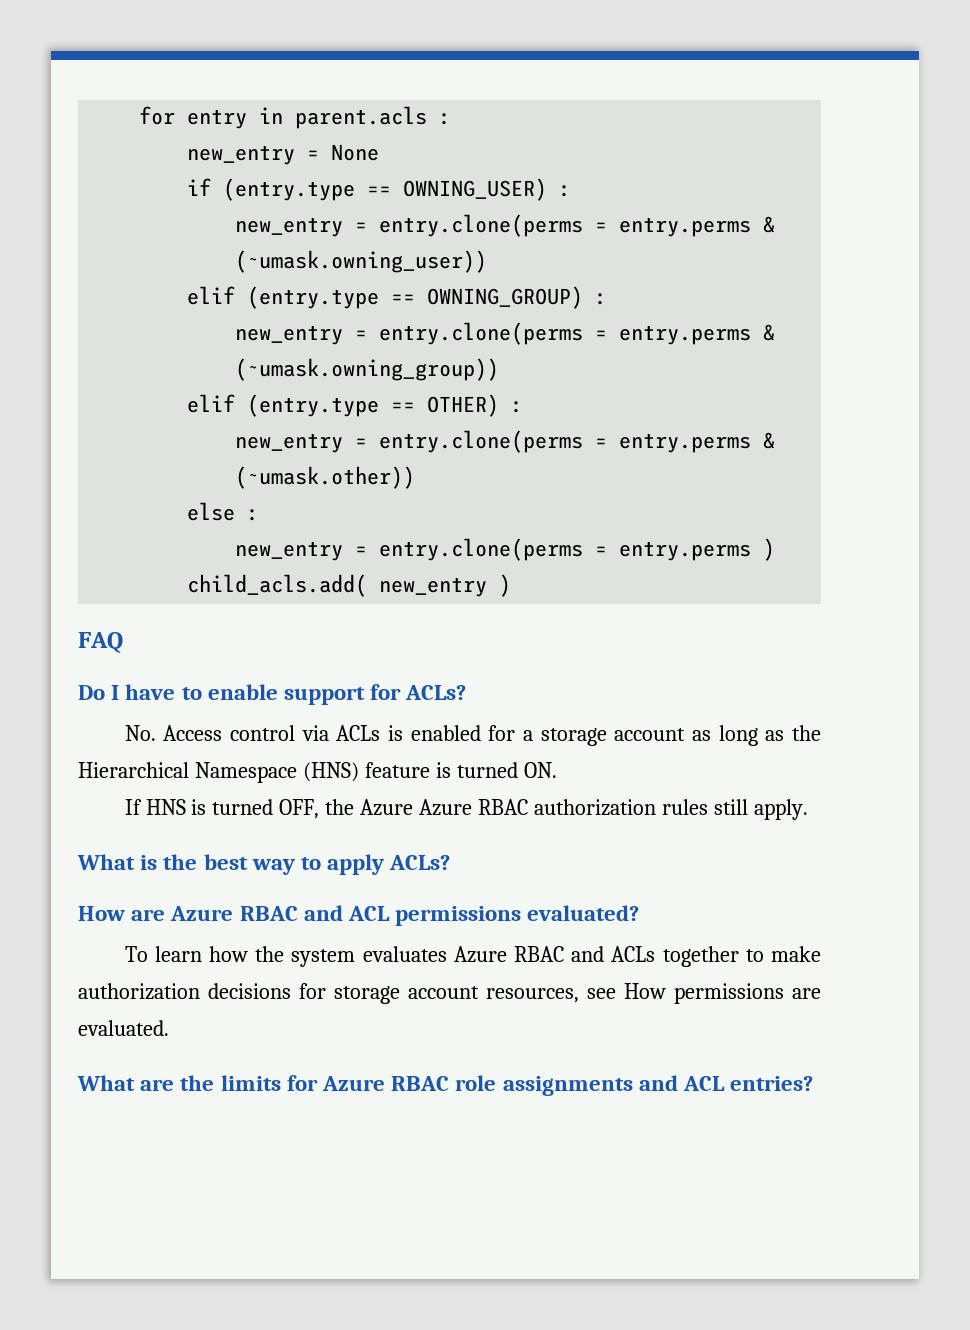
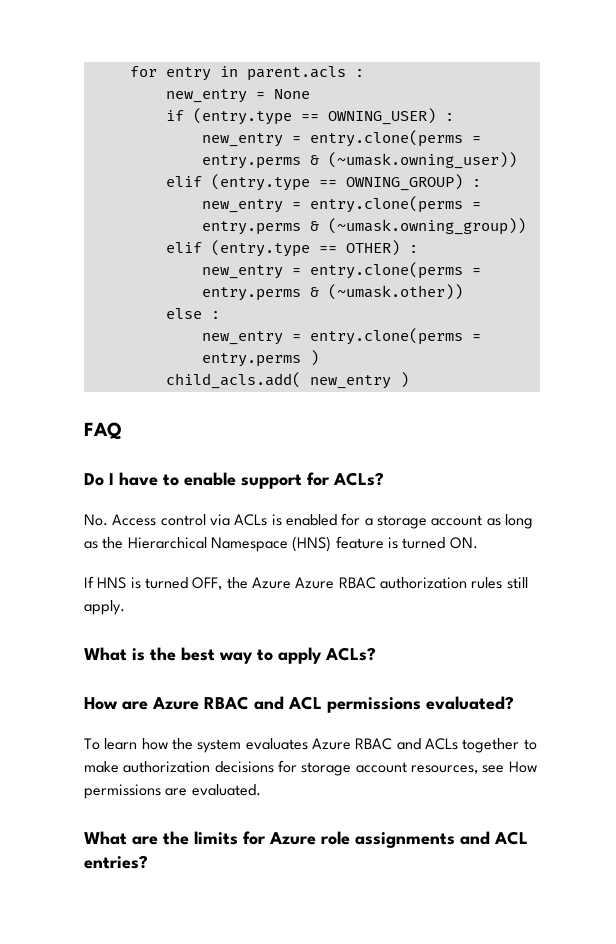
- What are the limits for Azure RBAC role assignments and ACL entries?
+ What are the limits for Azure role assignments and ACL entries?

